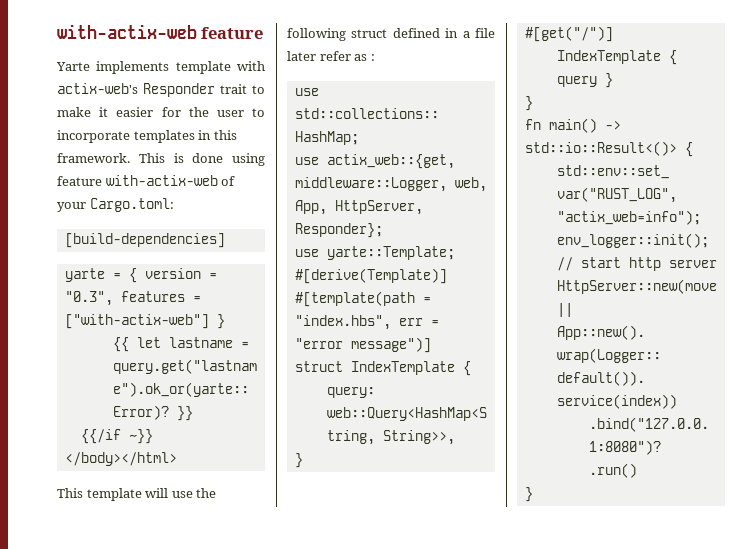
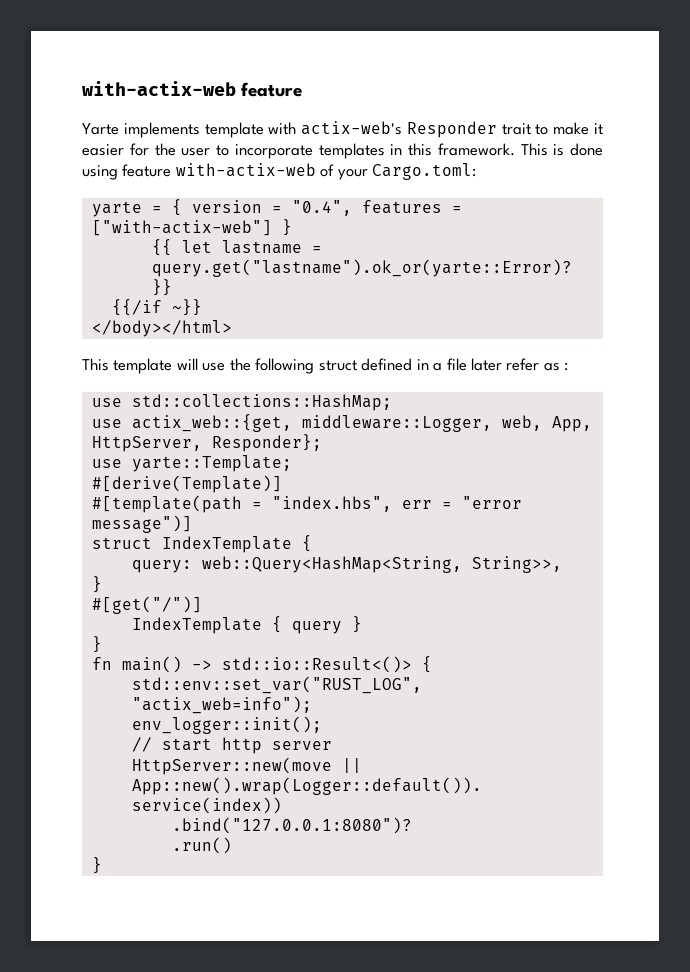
- [build-dependencies]
- yarte = { version = "0.3", features = ["with-actix-web"] }
+ yarte = { version = "0.4", features = ["with-actix-web"] }

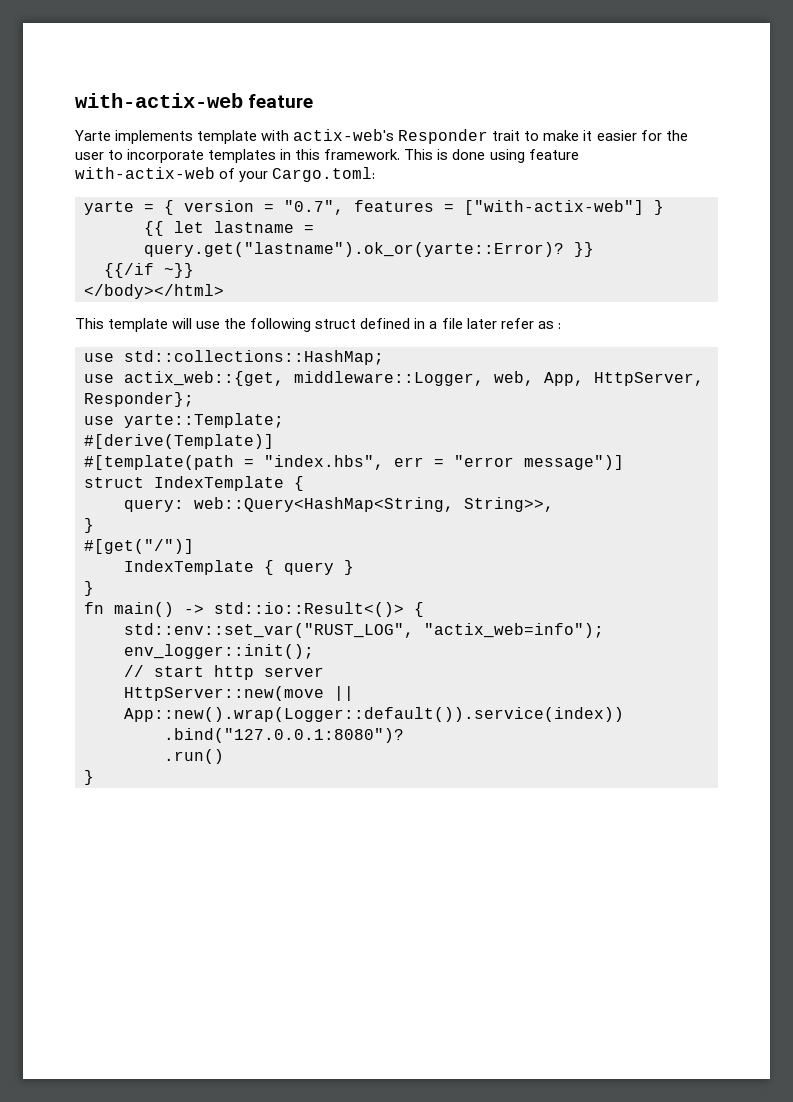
- yarte = { version = "0.4", features = ["with-actix-web"] }
+ yarte = { version = "0.7", features = ["with-actix-web"] }

